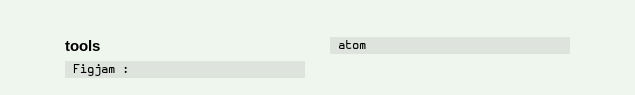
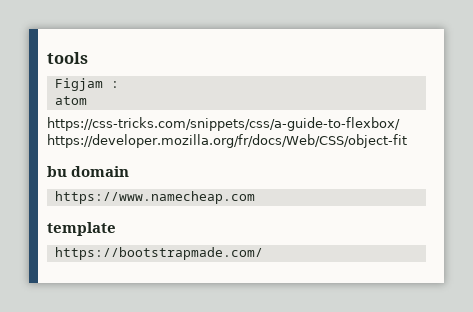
+ https://css-tricks.com/snippets/css/a-guide-to-flexbox/ https://developer.mozilla.org/fr/docs/Web/CSS/object-fit
+ bu domain
+ https://www.namecheap.com
+ template
+ https://bootstrapmade.com/

